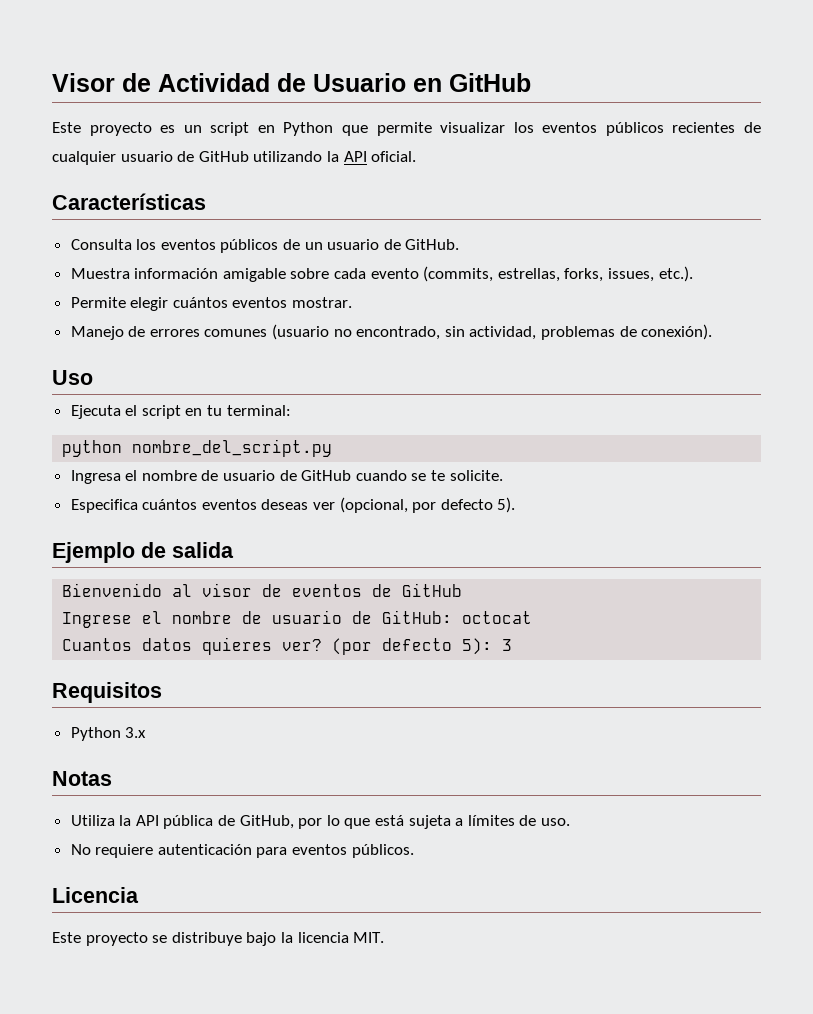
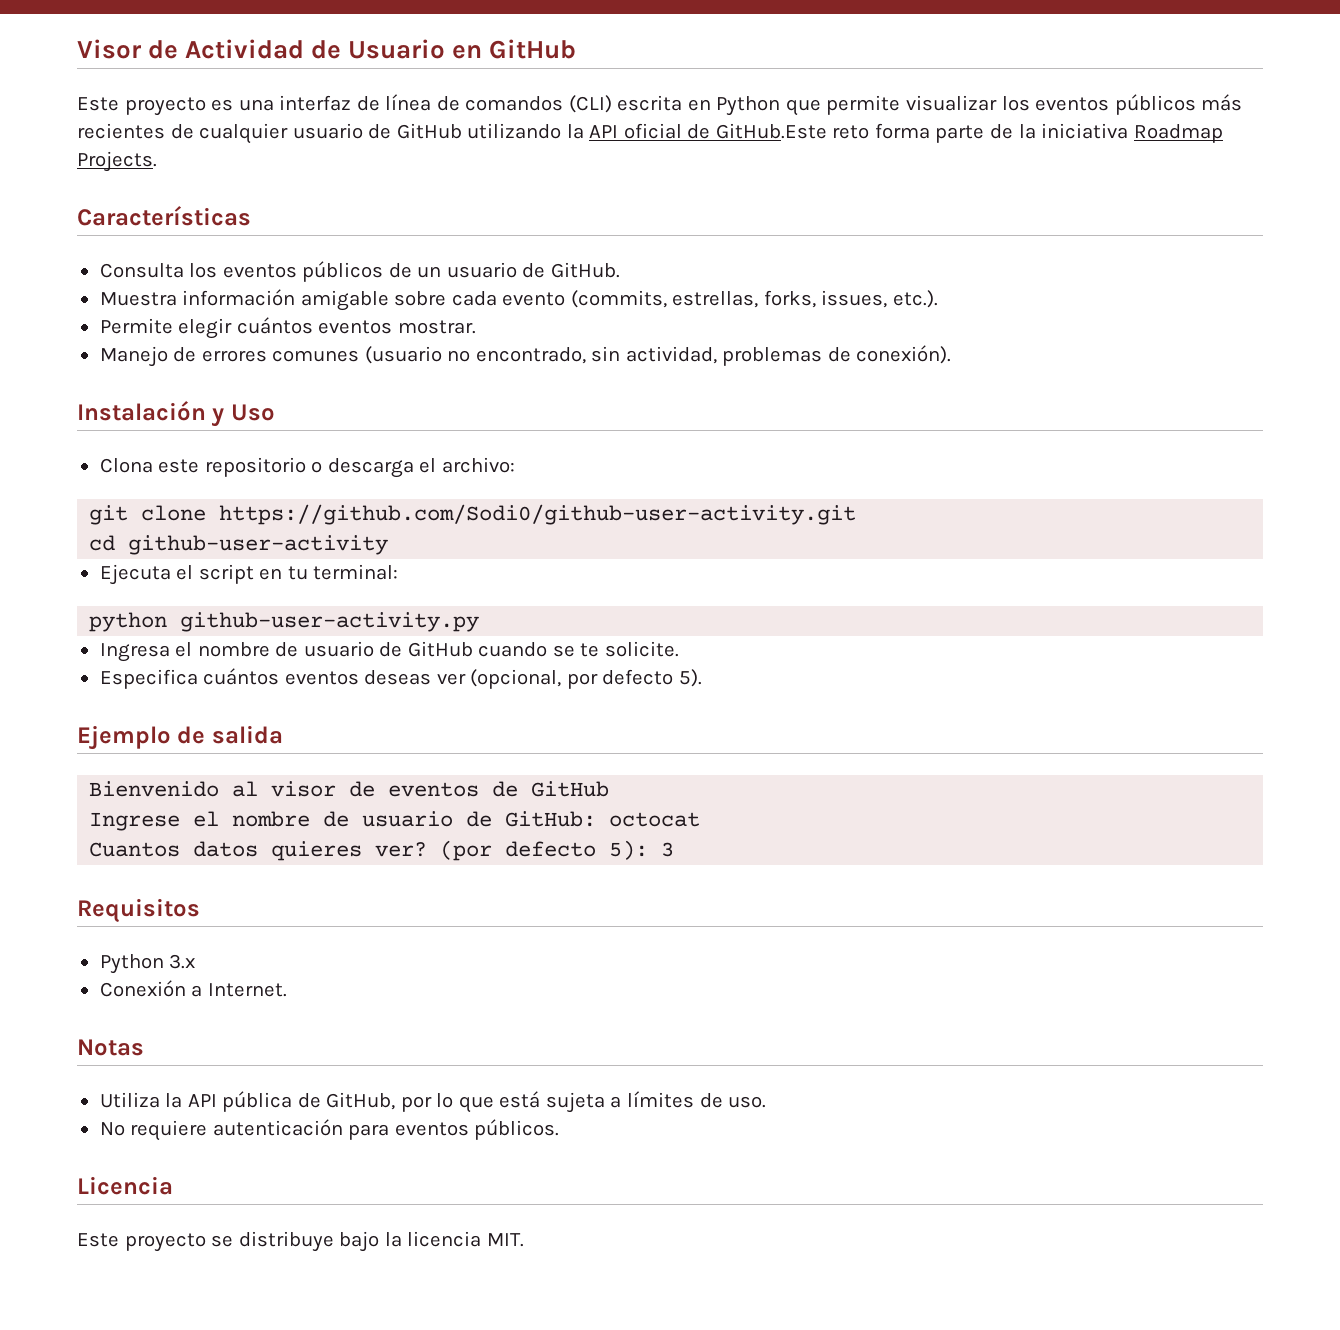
- Este proyecto es un script en Python que permite visualizar los eventos públicos recientes de cualquier usuario de GitHub utilizando la API oficial.
+ Este proyecto es una interfaz de línea de comandos (CLI) escrita en Python que permite visualizar los eventos públicos más recientes de cualquier usuario de GitHub utilizando la API oficial de GitHub.Este reto forma parte de la iniciativa Roadmap Projects.
- Uso
+ Instalación y Uso
+ Clona este repositorio o descarga el archivo:
+ git clone https://github.com/Sodi0/github-user-activity.git
+ cd github-user-activity
- python nombre_del_script.py
+ python github-user-activity.py
+ Conexión a Internet.

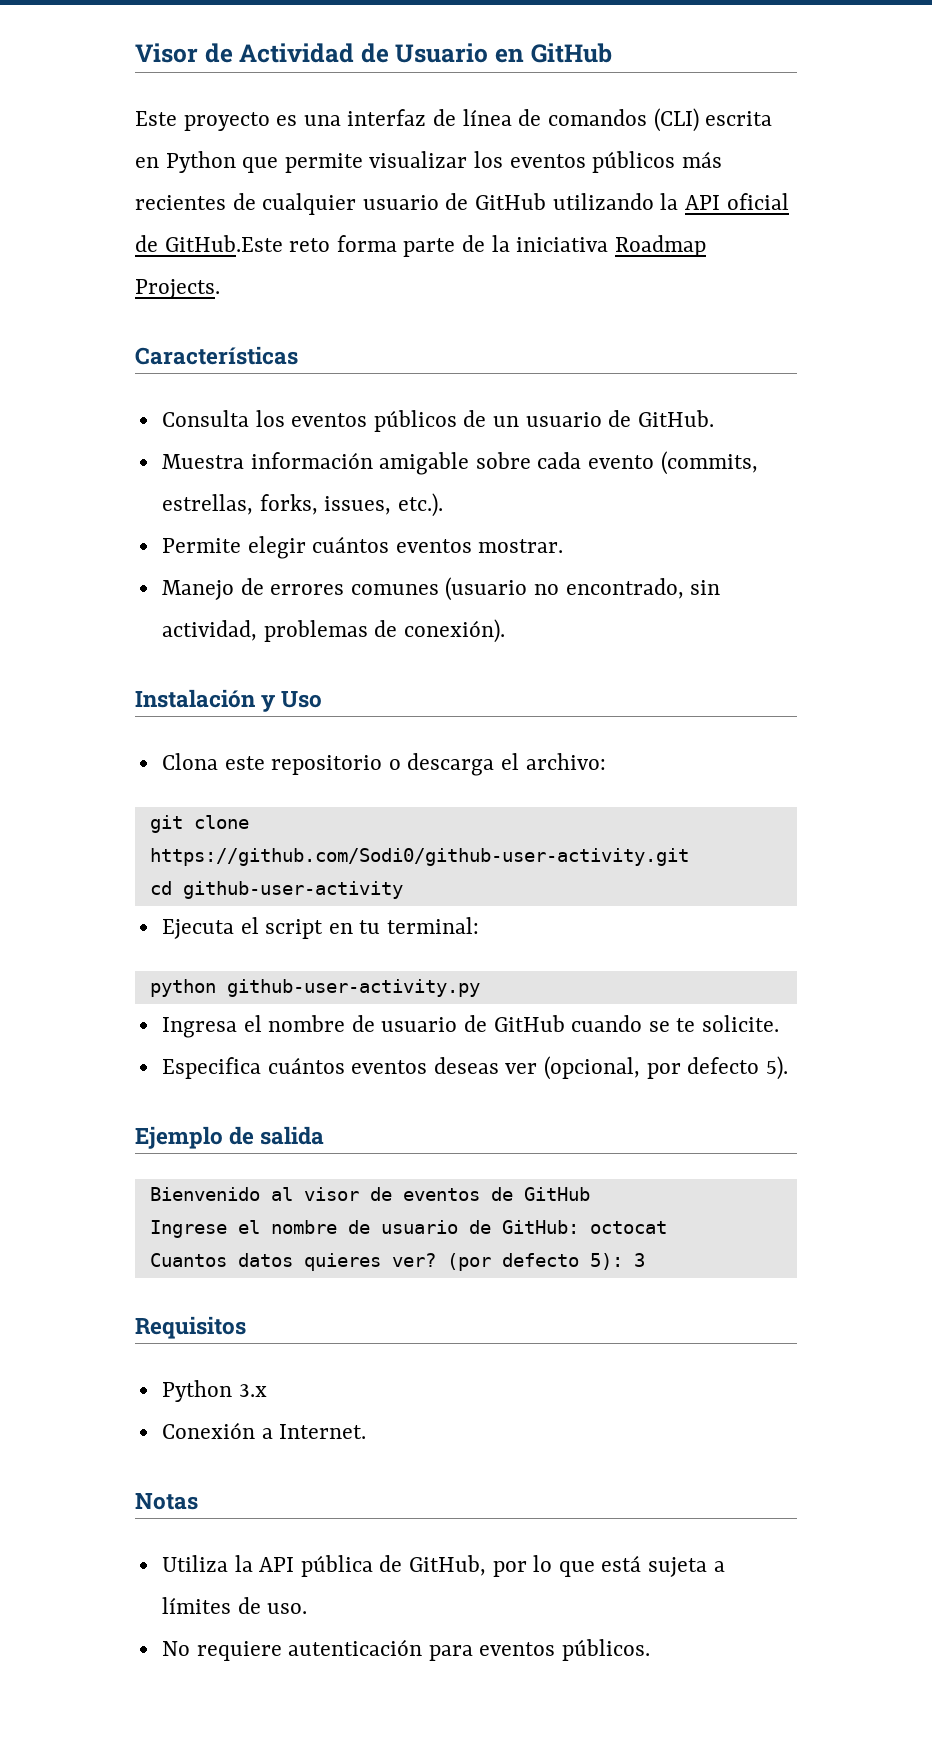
- Licencia
- Este proyecto se distribuye bajo la licencia MIT.

